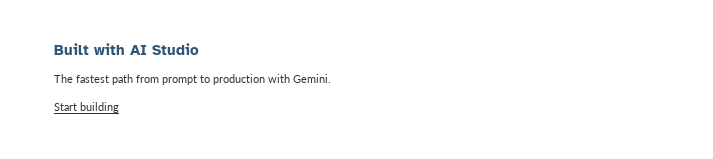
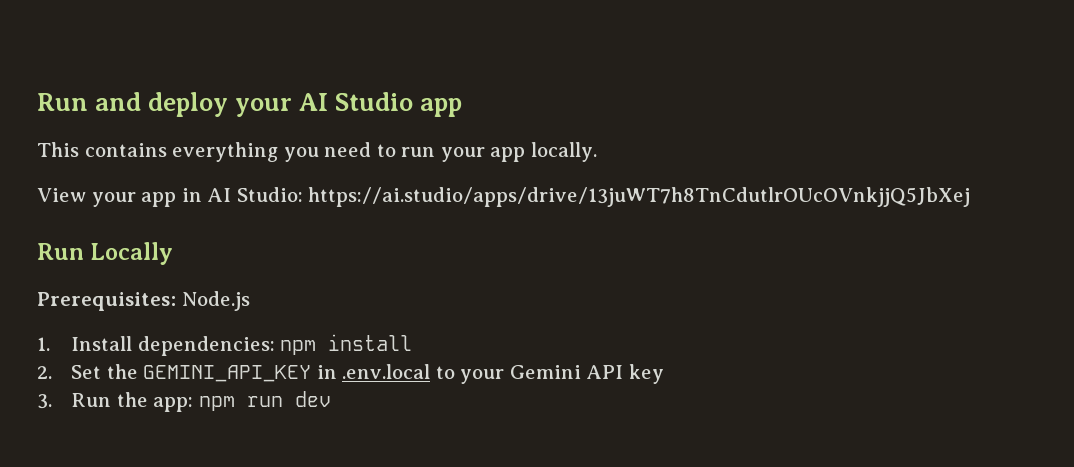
- Built with AI Studio
- The fastest path from prompt to production with Gemini.
- Start building
+ Run and deploy your AI Studio app
+ This contains everything you need to run your app locally.
+ View your app in AI Studio: https://ai.studio/apps/drive/13juWT7h8TnCdutlrOUcOVnkjjQ5JbXej
+ Run Locally
+ Prerequisites: Node.js
+ 1. Install dependencies: npm install
+ 2. Set the GEMINI_API_KEY in .env.local to your Gemini API key
+ 3. Run the app: npm run dev

